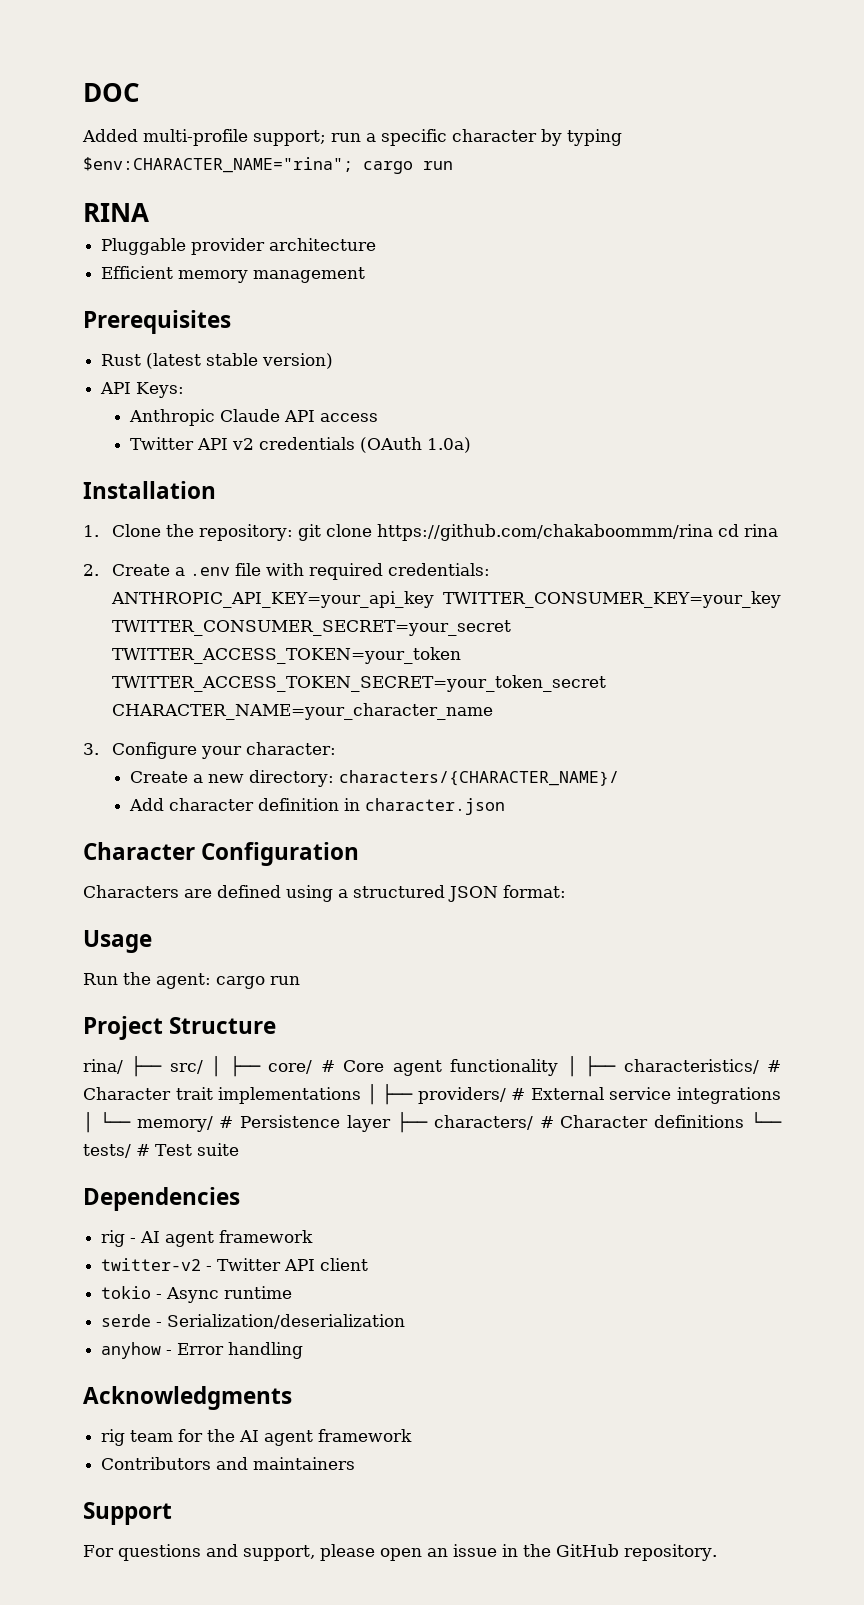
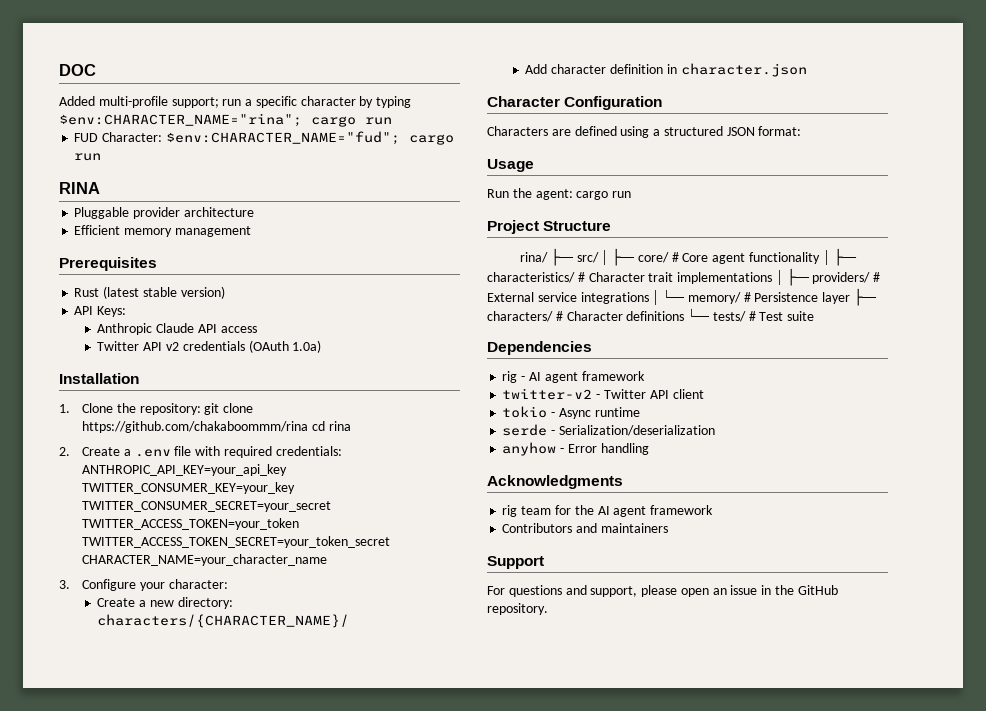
+ FUD Character: $env:CHARACTER_NAME="fud"; cargo run

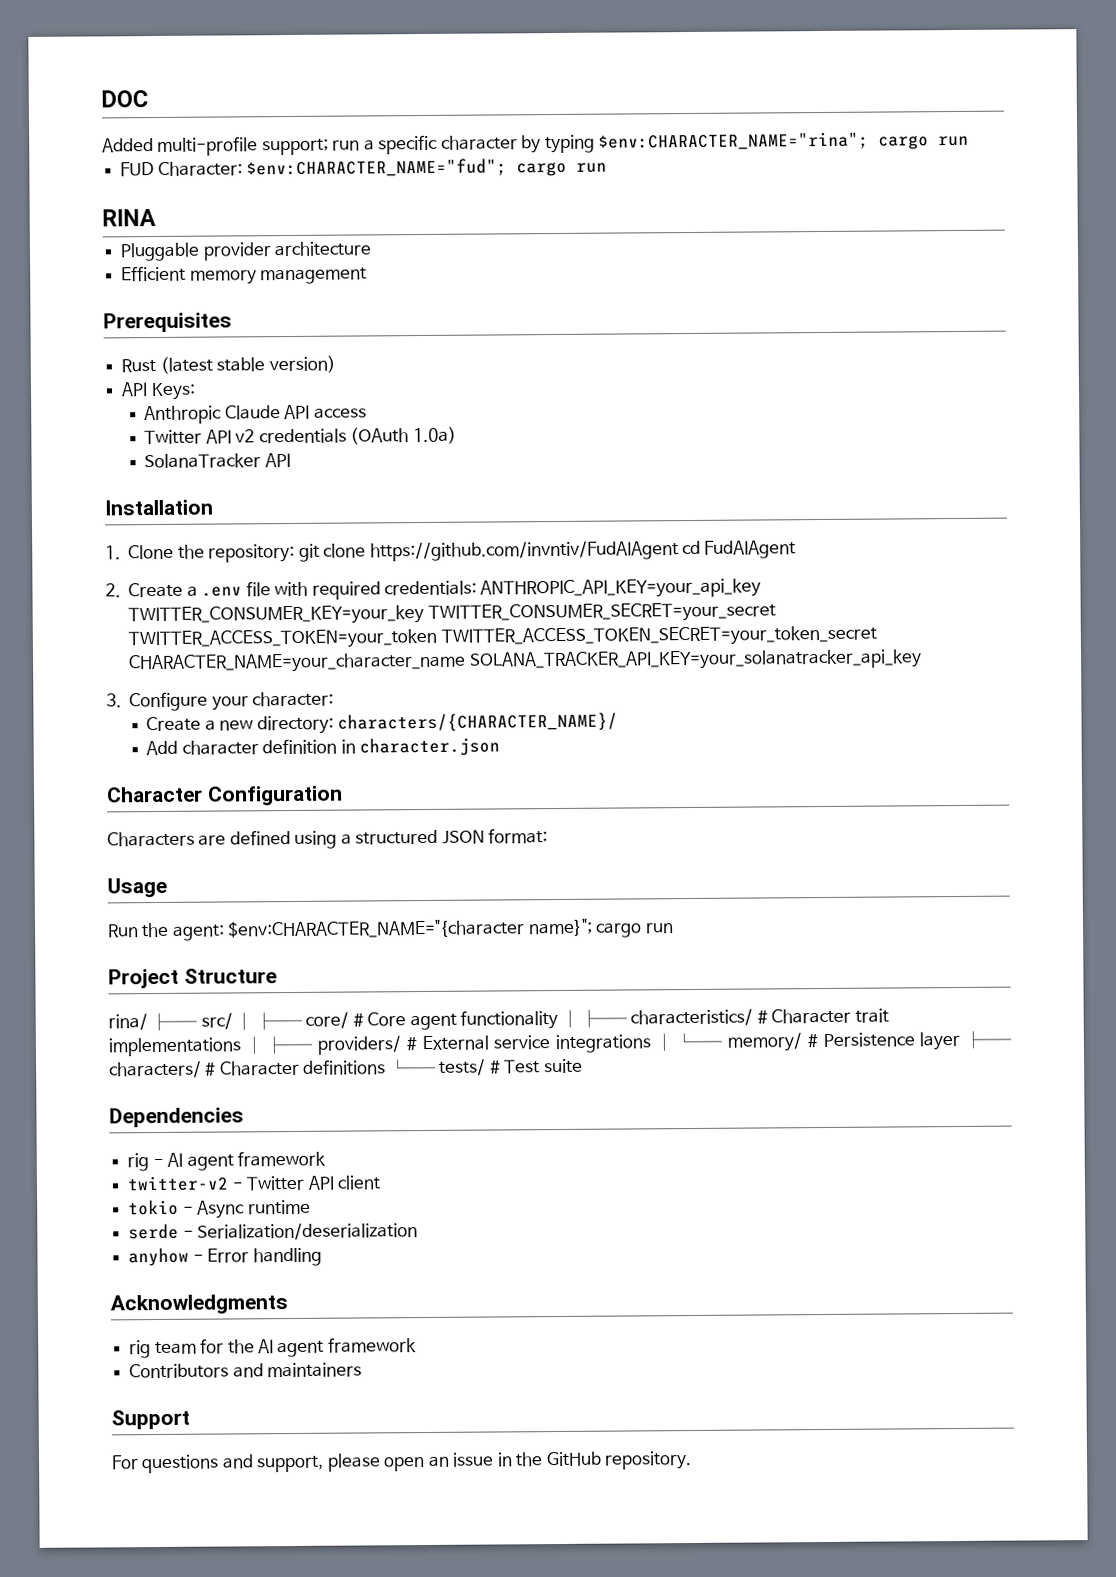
+ SolanaTracker API
- 1. Clone the repository: git clone https://github.com/chakaboommm/rina cd rina
+ 1. Clone the repository: git clone https://github.com/invntiv/FudAIAgent cd FudAIAgent
- 2. Create a .env file with required credentials: ANTHROPIC_API_KEY=your_api_key TWITTER_CONSUMER_KEY=your_key TWITTER_CONSUMER_SECRET=your_secret TWITTER_ACCESS_TOKEN=your_token TWITTER_ACCESS_TOKEN_SECRET=your_token_secret CHARACTER_NAME=your_character_name
+ 2. Create a .env file with required credentials: ANTHROPIC_API_KEY=your_api_key TWITTER_CONSUMER_KEY=your_key TWITTER_CONSUMER_SECRET=your_secret TWITTER_ACCESS_TOKEN=your_token TWITTER_ACCESS_TOKEN_SECRET=your_token_secret CHARACTER_NAME=your_character_name SOLANA_TRACKER_API_KEY=your_solanatracker_api_key
- Run the agent: cargo run
+ Run the agent: $env:CHARACTER_NAME="{character name}"; cargo run

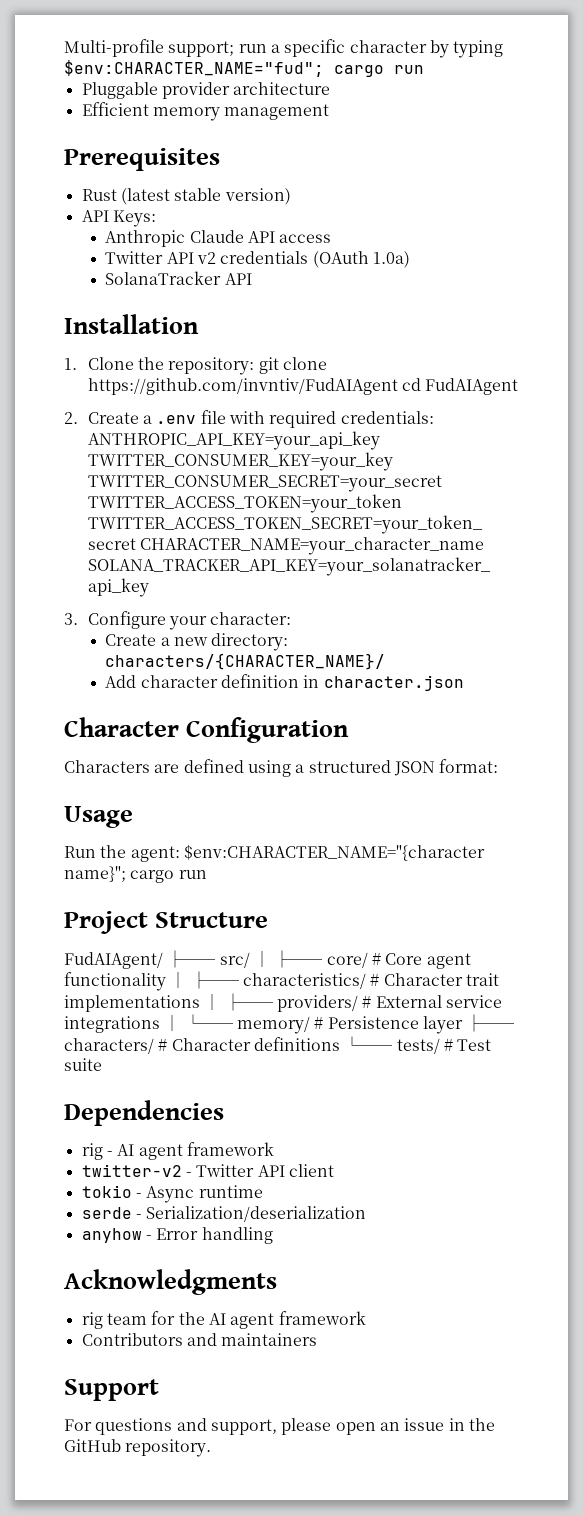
- DOC
- Added multi-profile support; run a specific character by typing $env:CHARACTER_NAME="rina"; cargo run
- FUD Character: $env:CHARACTER_NAME="fud"; cargo run
+ Multi-profile support; run a specific character by typing $env:CHARACTER_NAME="fud"; cargo run
- RINA
- rina/ ├── src/ │ ├── core/ # Core agent functionality │ ├── characteristics/ # Character trait implementations │ ├── providers/ # External service integrations │ └── memory/ # Persistence layer ├── characters/ # Character definitions └── tests/ # Test suite
+ FudAIAgent/ ├── src/ │ ├── core/ # Core agent functionality │ ├── characteristics/ # Character trait implementations │ ├── providers/ # External service integrations │ └── memory/ # Persistence layer ├── characters/ # Character definitions └── tests/ # Test suite

